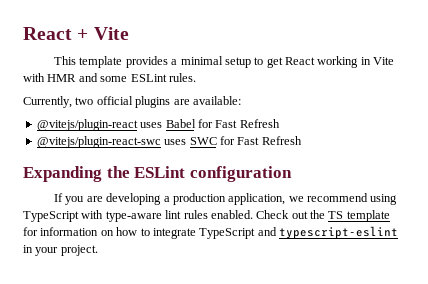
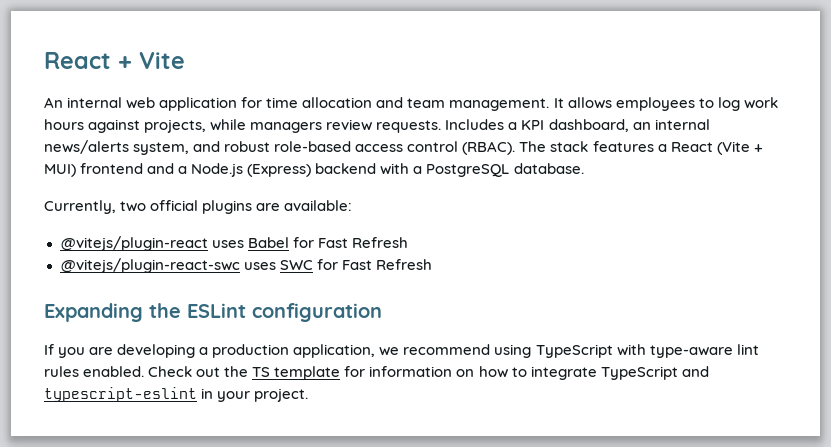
- This template provides a minimal setup to get React working in Vite with HMR and some ESLint rules.
+ An internal web application for time allocation and team management. It allows employees to log work hours against projects, while managers review requests. Includes a KPI dashboard, an internal news/alerts system, and robust role-based access control (RBAC). The stack features a React (Vite + MUI) frontend and a Node.js (Express) backend with a PostgreSQL database.

